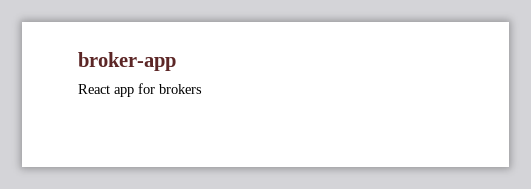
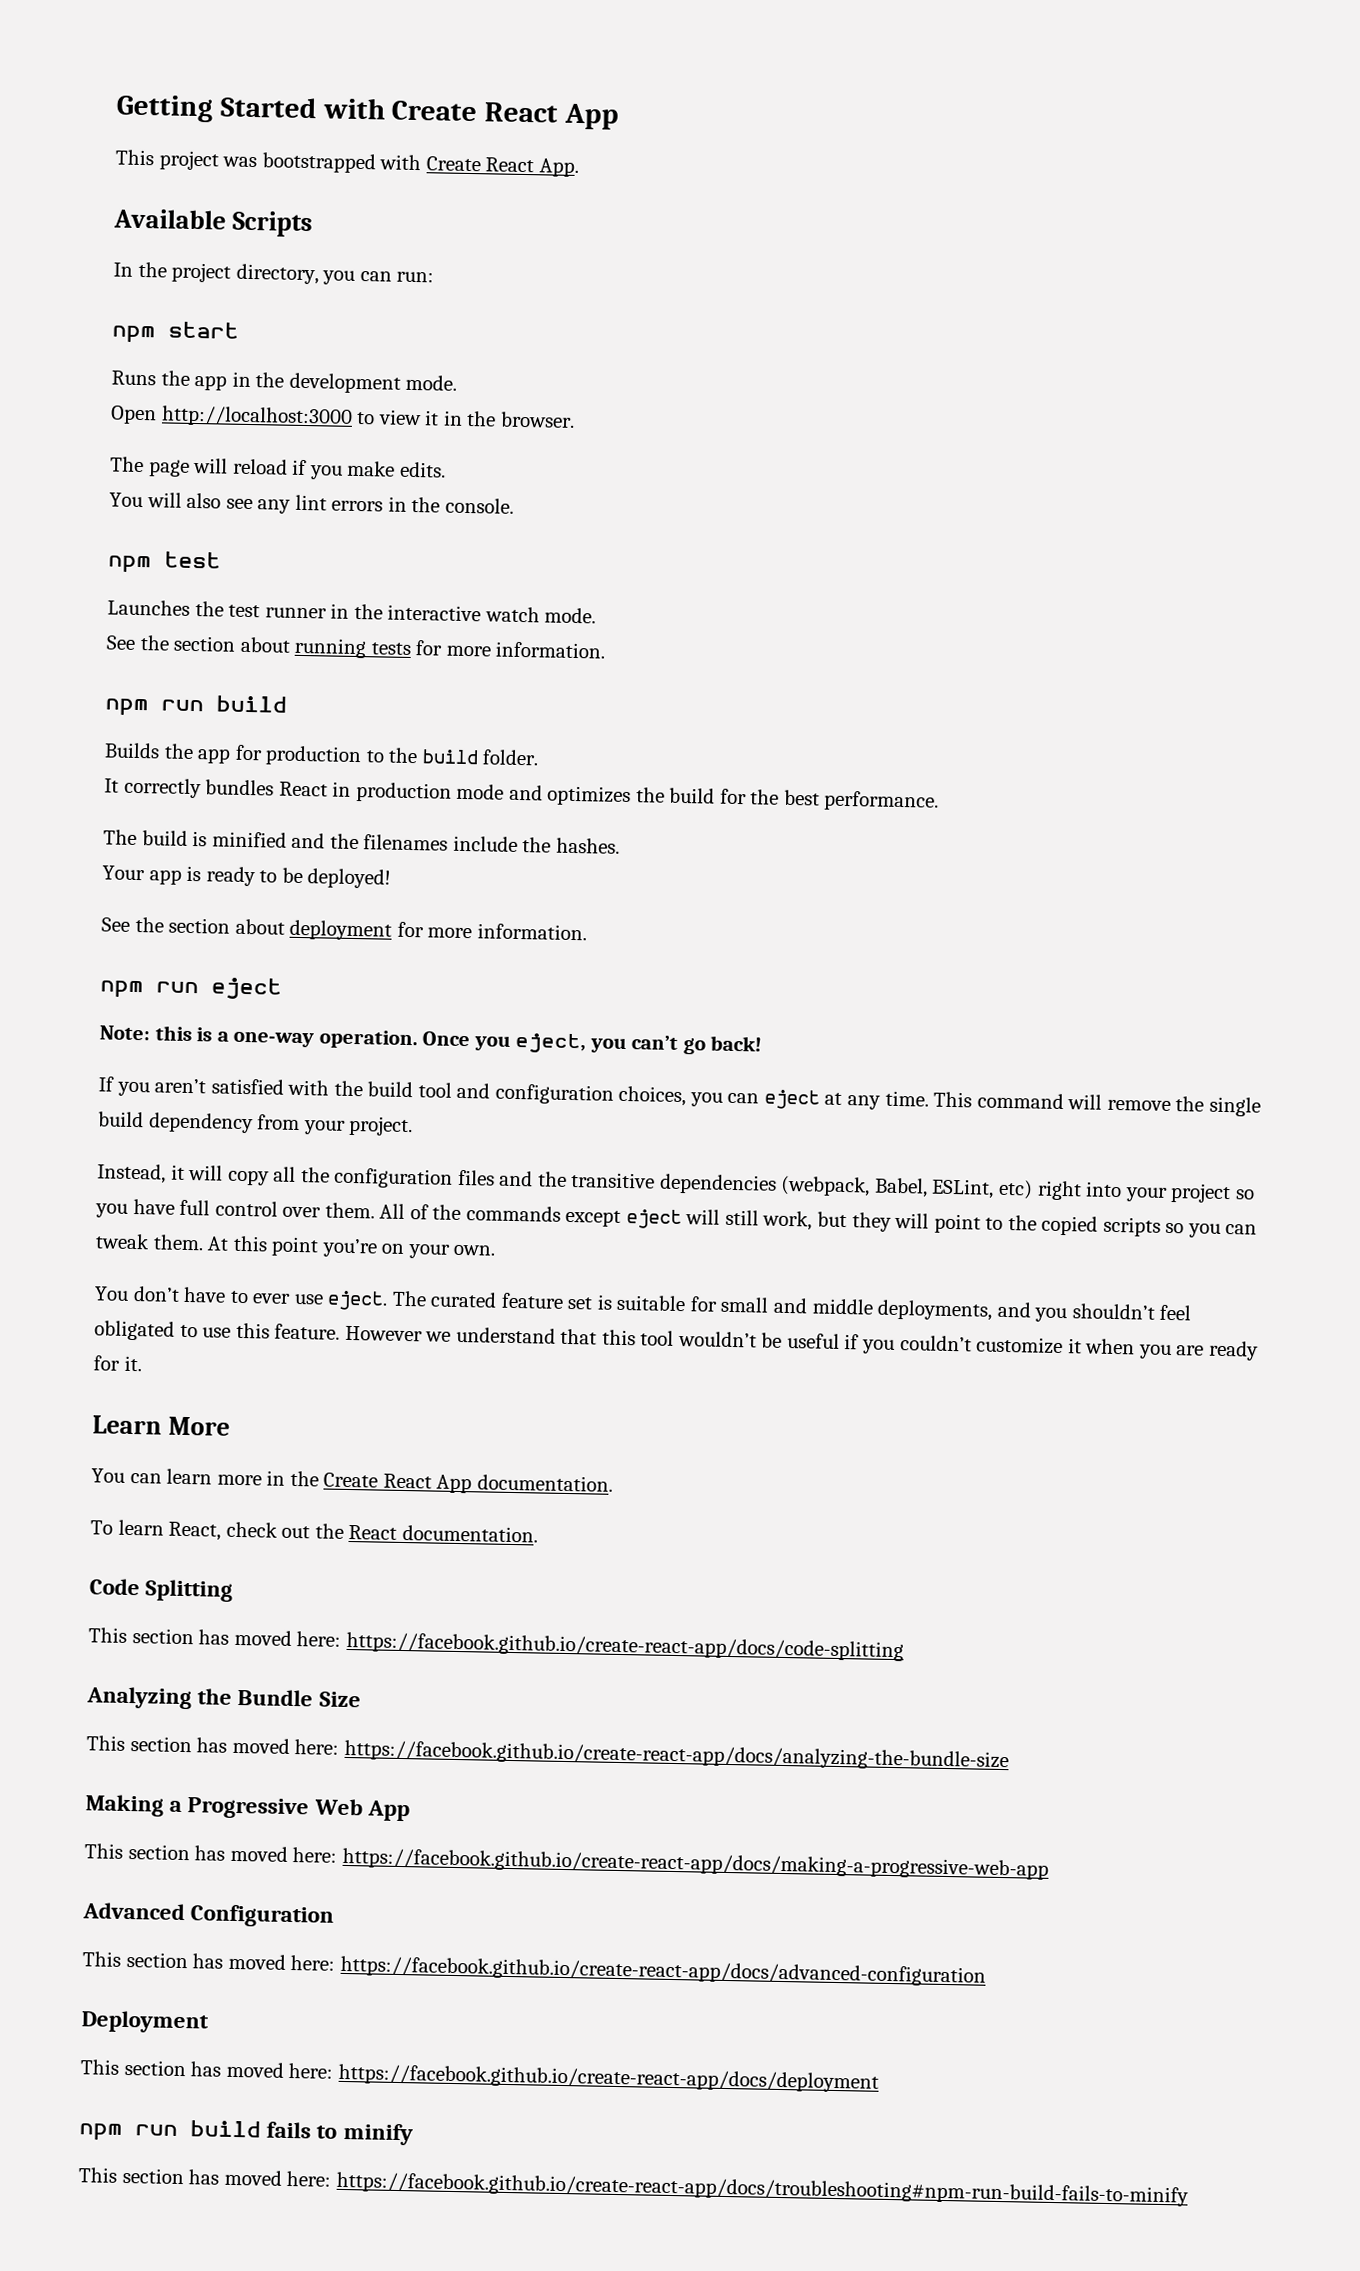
- broker-app
- React app for brokers
+ Getting Started with Create React App
+ This project was bootstrapped with Create React App.
+ Available Scripts
+ In the project directory, you can run:
+ npm start
+ Runs the app in the development mode.
+ Open http://localhost:3000 to view it in the browser.
+ The page will reload if you make edits.
+ You will also see any lint errors in the console.
+ npm test
+ Launches the test runner in the interactive watch mode.
+ See the section about running tests for more information.
+ npm run build
+ Builds the app for production to the build folder.
+ It correctly bundles React in production mode and optimizes the build for the best performance.
+ The build is minified and the filenames include the hashes.
+ Your app is ready to be deployed!
+ See the section about deployment for more information.
+ npm run eject
+ Note: this is a one-way operation. Once you eject, you can’t go back!
+ If you aren’t satisfied with the build tool and configuration choices, you can eject at any time. This command will remove the single build dependency from your project.
+ Instead, it will copy all the configuration files and the transitive dependencies (webpack, Babel, ESLint, etc) right into your project so you have full control over them. All of the commands except eject will still work, but they will point to the copied scripts so you can tweak them. At this point you’re on your own.
+ You don’t have to ever use eject. The curated feature set is suitable for small and middle deployments, and you shouldn’t feel obligated to use this feature. However we understand that this tool wouldn’t be useful if you couldn’t customize it when you are ready for it.
+ Learn More
+ You can learn more in the Create React App documentation.
+ To learn React, check out the React documentation.
+ Code Splitting
+ This section has moved here: https://facebook.github.io/create-react-app/docs/code-splitting
+ Analyzing the Bundle Size
+ This section has moved here: https://facebook.github.io/create-react-app/docs/analyzing-the-bundle-size
+ Making a Progressive Web App
+ This section has moved here: https://facebook.github.io/create-react-app/docs/making-a-progressive-web-app
+ Advanced Configuration
+ This section has moved here: https://facebook.github.io/create-react-app/docs/advanced-configuration
+ Deployment
+ This section has moved here: https://facebook.github.io/create-react-app/docs/deployment
+ npm run build fails to minify
+ This section has moved here: https://facebook.github.io/create-react-app/docs/troubleshooting#npm-run-build-fails-to-minify

